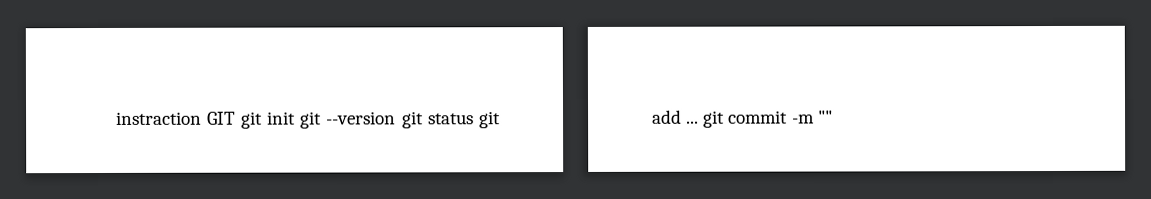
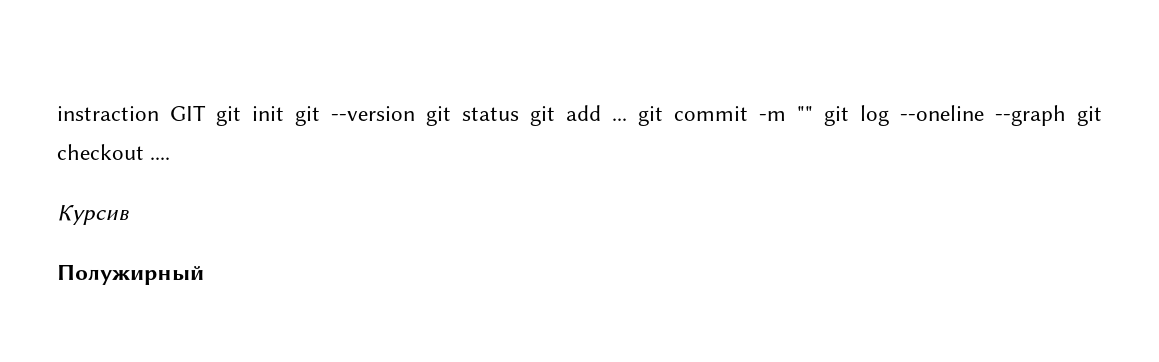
- instraction GIT git init git --version git status git add ... git commit -m ""
+ instraction GIT git init git --version git status git add ... git commit -m "" git log --oneline --graph git checkout ....
+ Курсив
+ Полужирный

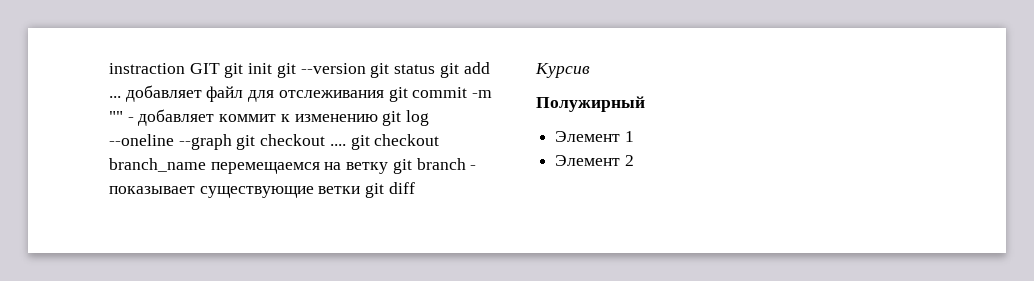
- instraction GIT git init git --version git status git add ... git commit -m "" git log --oneline --graph git checkout ....
+ instraction GIT git init git --version git status git add ... добавляет файл для отслеживания git commit -m "" - добавляет коммит к изменению git log --oneline --graph git checkout .... git checkout branch_name перемещаемся на ветку git branch - показывает существующие ветки git diff
  Курсив
  Полужирный
+ Элемент 1
+ Элемент 2

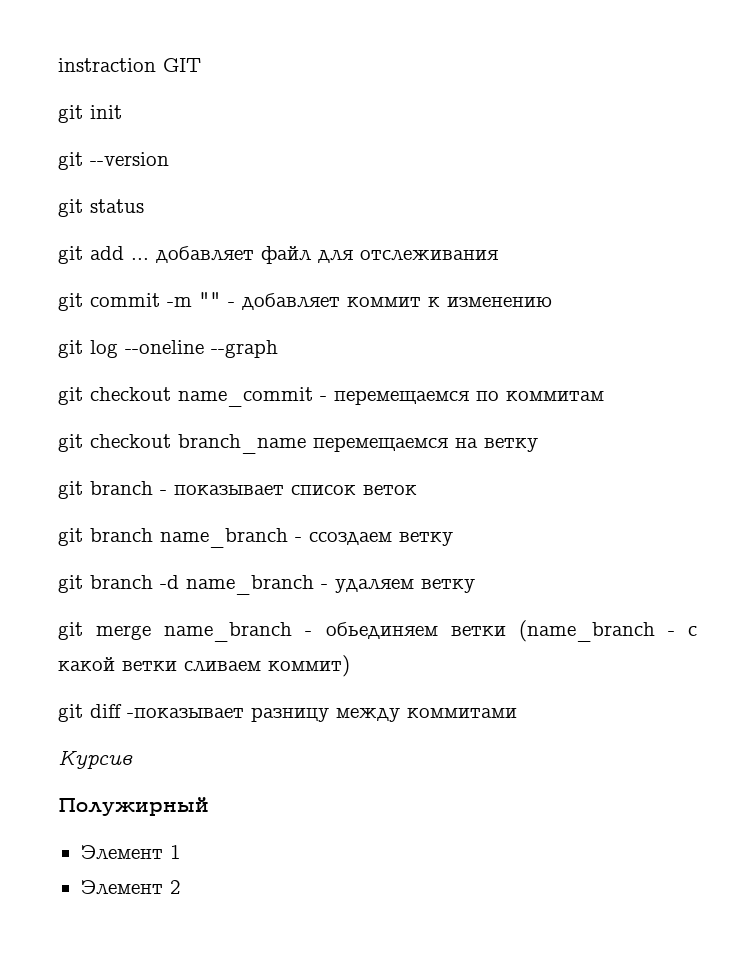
- instraction GIT git init git --version git status git add ... добавляет файл для отслеживания git commit -m "" - добавляет коммит к изменению git log --oneline --graph git checkout .... git checkout branch_name перемещаемся на ветку git branch - показывает существующие ветки git diff
+ instraction GIT
+ git init
+ git --version
+ git status
+ git add ... добавляет файл для отслеживания
+ git commit -m "" - добавляет коммит к изменению
+ git log --oneline --graph
+ git checkout name_commit - перемещаемся по коммитам
+ git checkout branch_name перемещаемся на ветку
+ git branch - показывает список веток
+ git branch name_branch - cсоздаем ветку
+ git branch -d name_branch - удаляем ветку
+ git merge name_branch - обьединяем ветки (name_branch - с какой ветки сливаем коммит)
+ git diff -показывает разницу между коммитами

